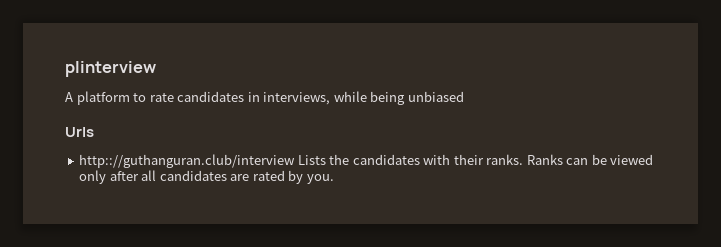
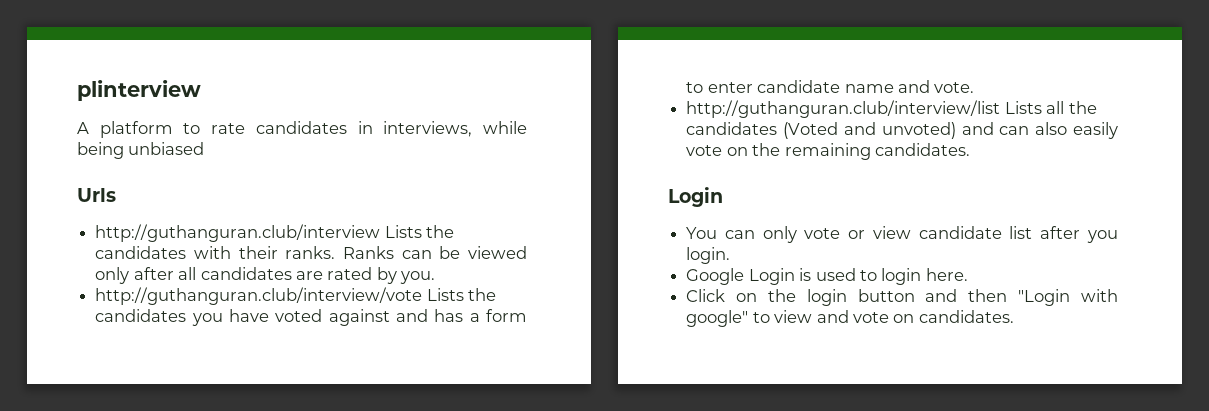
- http:://guthanguran.club/interview Lists the candidates with their ranks.
+ http://guthanguran.club/interview Lists the candidates with their ranks.
+ http://guthanguran.club/interview/vote Lists the candidates you have voted against and has a form to enter candidate name and vote.
+ http://guthanguran.club/interview/list Lists all the candidates (Voted and unvoted) and can also easily vote on the remaining candidates.
+ Login
+ You can only vote or view candidate list after you login.
+ Google Login is used to login here.
+ Click on the login button and then "Login with google" to view and vote on candidates.

